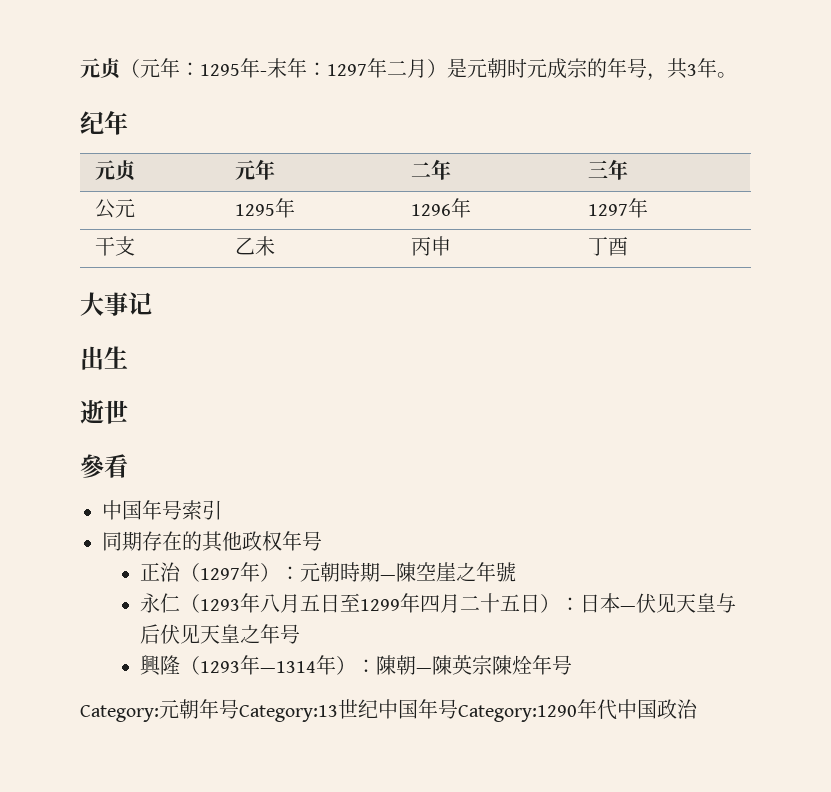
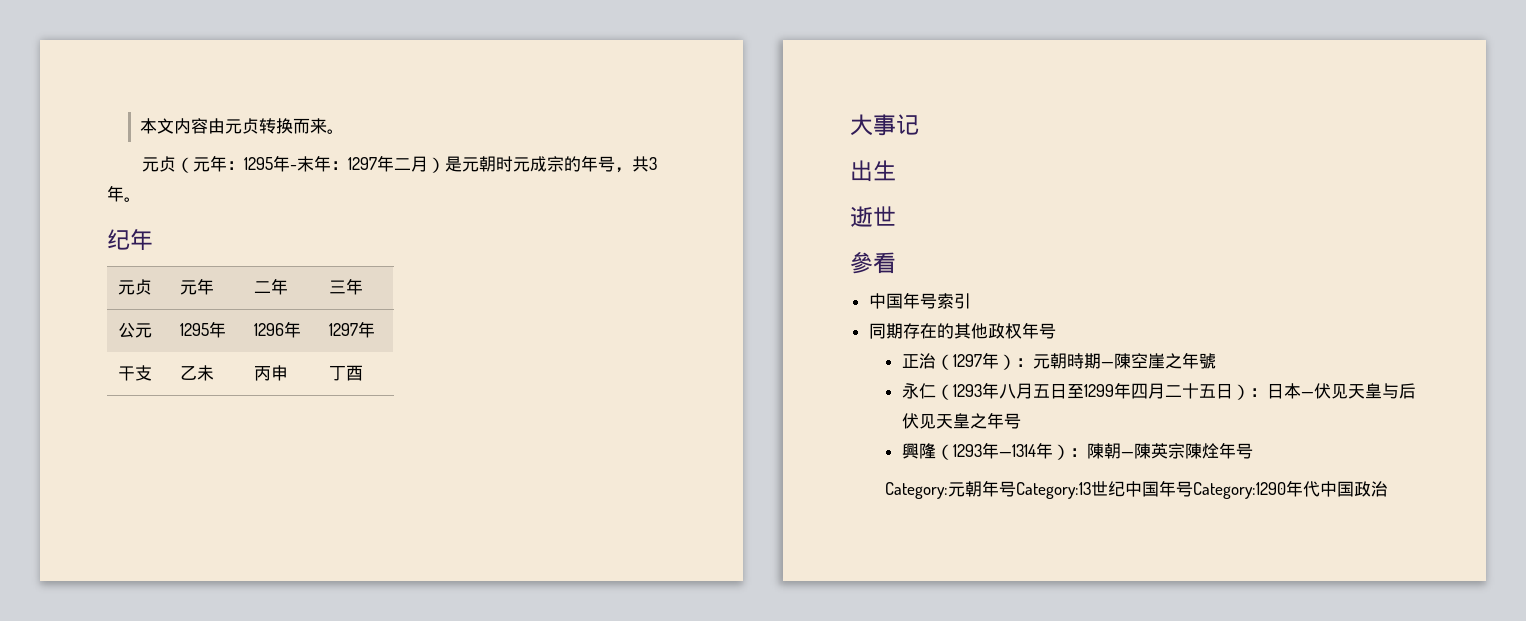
+ 本文内容由元贞转换而来。

